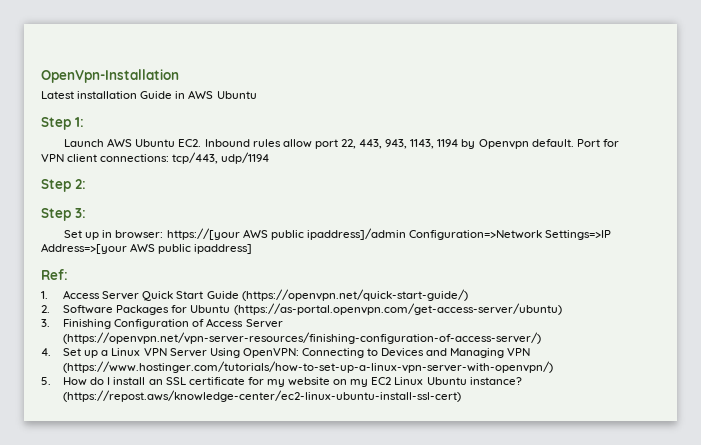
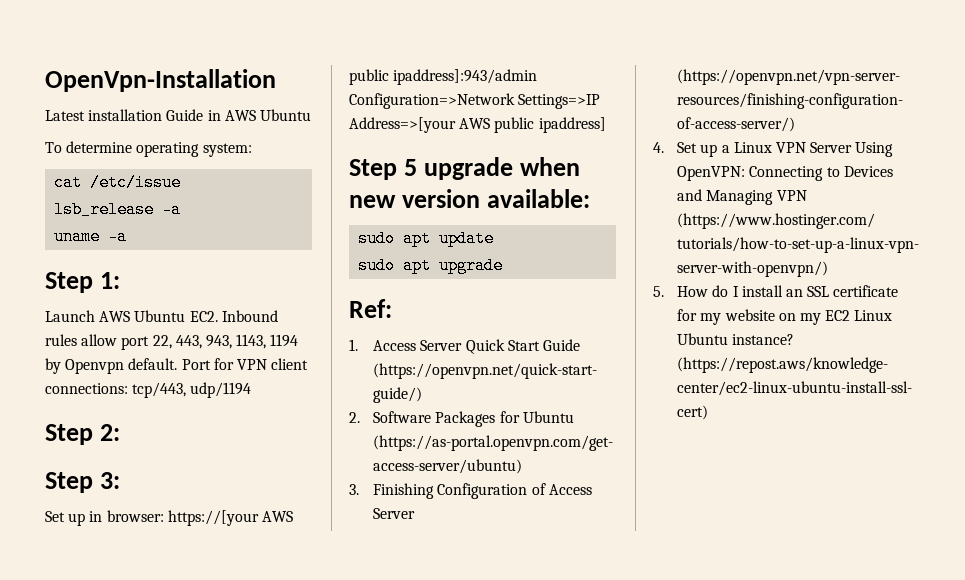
+ To determine operating system:
+ cat /etc/issue
+ lsb_release -a
+ uname -a
- Set up in browser: https://[your AWS public ipaddress]/admin Configuration=>Network Settings=>IP Address=>[your AWS public ipaddress]
+ Set up in browser: https://[your AWS public ipaddress]:943/admin Configuration=>Network Settings=>IP Address=>[your AWS public ipaddress]
+ Step 5 upgrade when new version available:
+ sudo apt update
+ sudo apt upgrade

